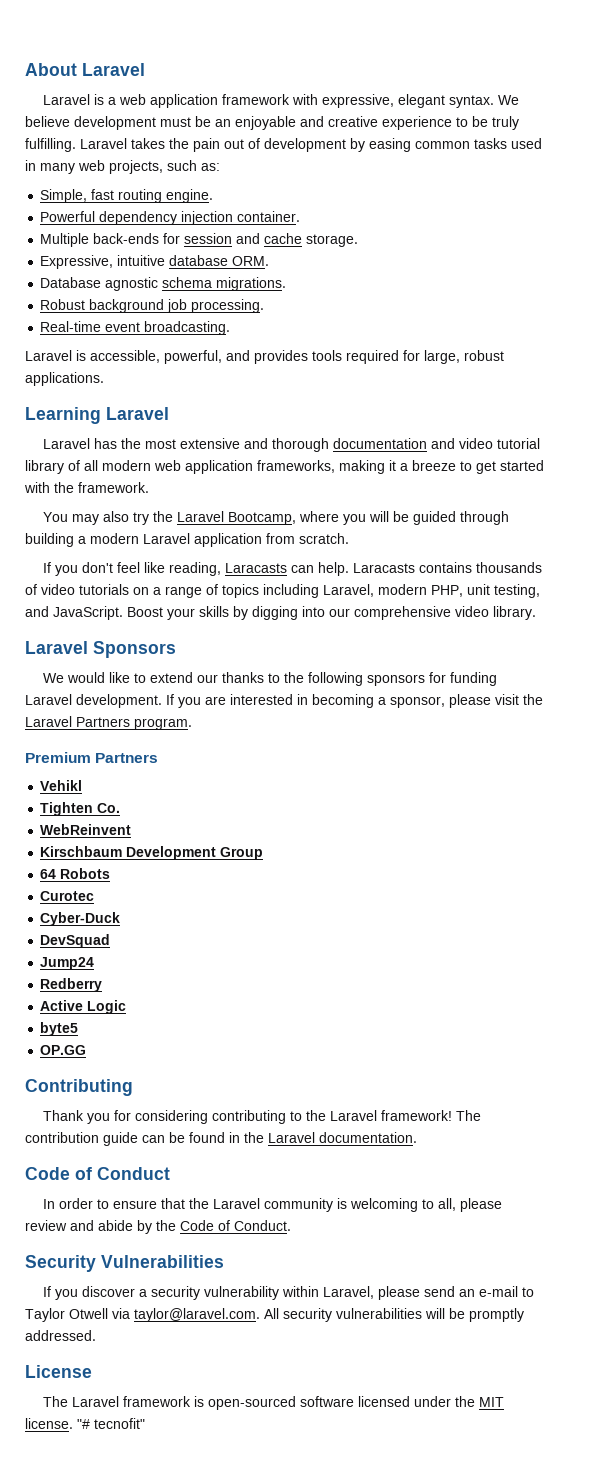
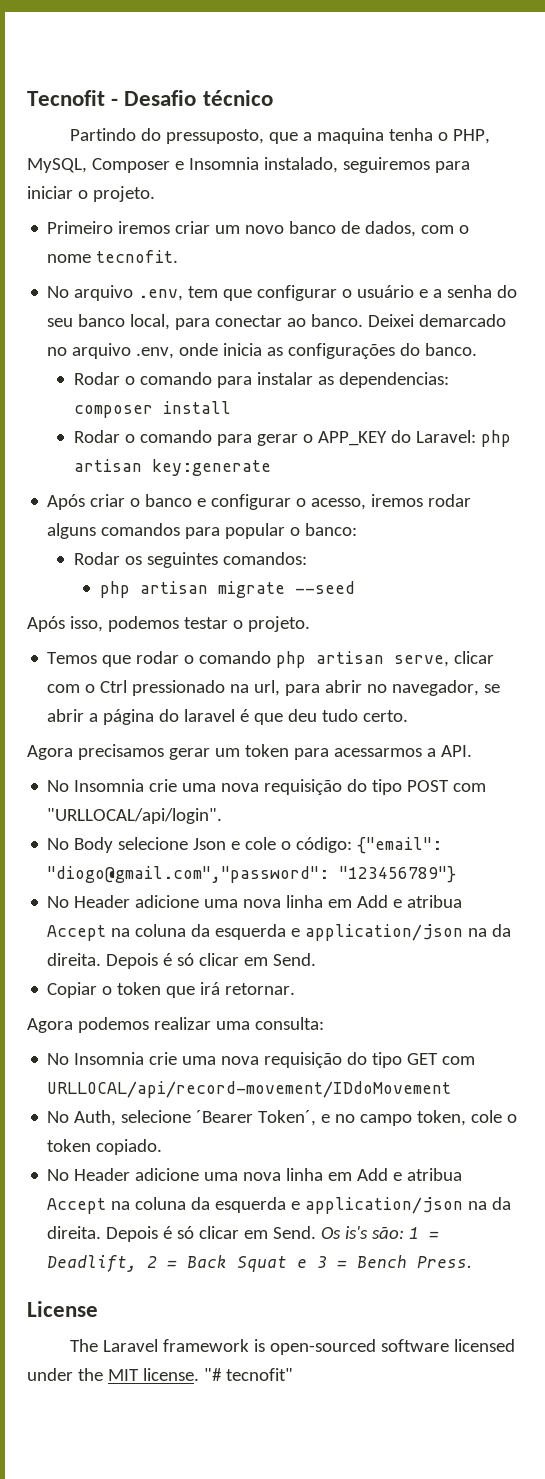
- About Laravel
- Laravel is a web application framework with expressive, elegant syntax. We believe development must be an enjoyable and creative experience to be truly fulfilling. Laravel takes the pain out of development by easing common tasks used in many web projects, such as:
- Simple, fast routing engine.
- Powerful dependency injection container.
- Multiple back-ends for session and cache storage.
- Expressive, intuitive database ORM.
- Database agnostic schema migrations.
- Robust background job processing.
- Real-time event broadcasting.
- Laravel is accessible, powerful, and provides tools required for large, robust applications.
- Learning Laravel
- Laravel has the most extensive and thorough documentation and video tutorial library of all modern web application frameworks, making it a breeze to get started with the framework.
- You may also try the Laravel Bootcamp, where you will be guided through building a modern Laravel application from scratch.
- If you don't feel like reading, Laracasts can help. Laracasts contains thousands of video tutorials on a range of topics including Laravel, modern PHP, unit testing, and JavaScript. Boost your skills by digging into our comprehensive video library.
- Laravel Sponsors
- We would like to extend our thanks to the following sponsors for funding Laravel development. If you are interested in becoming a sponsor, please visit the Laravel Partners program.
- Premium Partners
- Vehikl
- Tighten Co.
- WebReinvent
- Kirschbaum Development Group
- 64 Robots
- Curotec
- Cyber-Duck
- DevSquad
- Jump24
- Redberry
- Active Logic
- byte5
- OP.GG
- Contributing
- Thank you for considering contributing to the Laravel framework! The contribution guide can be found in the Laravel documentation.
- Code of Conduct
- In order to ensure that the Laravel community is welcoming to all, please review and abide by the Code of Conduct.
- Security Vulnerabilities
- If you discover a security vulnerability within Laravel, please send an e-mail to Taylor Otwell via taylor@laravel.com. All security vulnerabilities will be promptly addressed.
+ Tecnofit - Desafio técnico
+ Partindo do pressuposto, que a maquina tenha o PHP, MySQL, Composer e Insomnia instalado, seguiremos para iniciar o projeto.
+ Primeiro iremos criar um novo banco de dados, com o nome tecnofit.
+ No arquivo .env, tem que configurar o usuário e a senha do seu banco local, para conectar ao banco. Deixei demarcado no arquivo .env, onde inicia as configurações do banco.
+ Rodar o comando para instalar as dependencias: composer install
+ Rodar o comando para gerar o APP_KEY do Laravel: php artisan key:generate
+ Após criar o banco e configurar o acesso, iremos rodar alguns comandos para popular o banco:
+ Rodar os seguintes comandos:
+ php artisan migrate --seed
+ Após isso, podemos testar o projeto.
+ Temos que rodar o comando php artisan serve, clicar com o Ctrl pressionado na url, para abrir no navegador, se abrir a página do laravel é que deu tudo certo.
+ Agora precisamos gerar um token para acessarmos a API.
+ No Insomnia crie uma nova requisição do tipo POST com "URLLOCAL/api/login".
+ No Body selecione Json e cole o código: {"email": "diogo@gmail.com","password": "123456789"}
+ No Header adicione uma nova linha em Add e atribua Accept na coluna da esquerda e application/json na da direita. Depois é só clicar em Send.
+ Copiar o token que irá retornar.
+ Agora podemos realizar uma consulta:
+ No Insomnia crie uma nova requisição do tipo GET com URLLOCAL/api/record-movement/IDdoMovement
+ No Auth, selecione ´Bearer Token´, e no campo token, cole o token copiado.
+ No Header adicione uma nova linha em Add e atribua Accept na coluna da esquerda e application/json na da direita. Depois é só clicar em Send. Os is's são: 1 = Deadlift, 2 = Back Squat e 3 = Bench Press.

